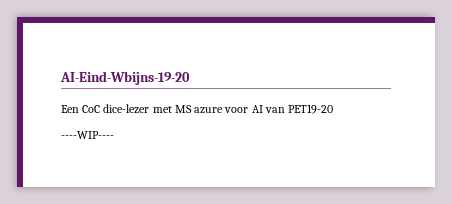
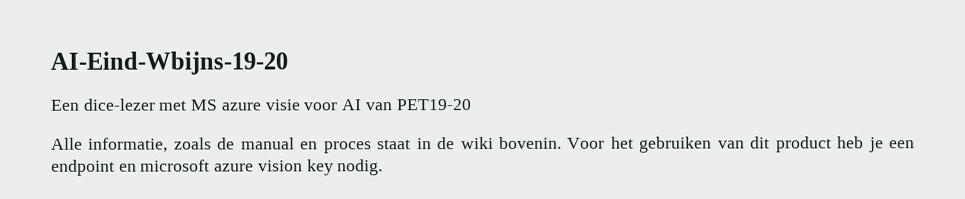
- Een CoC dice-lezer met MS azure voor AI van PET19-20
+ Een dice-lezer met MS azure visie voor AI van PET19-20
- ----WIP----
+ Alle informatie, zoals de manual en proces staat in de wiki bovenin. Voor het gebruiken van dit product heb je een endpoint en microsoft azure vision key nodig.

